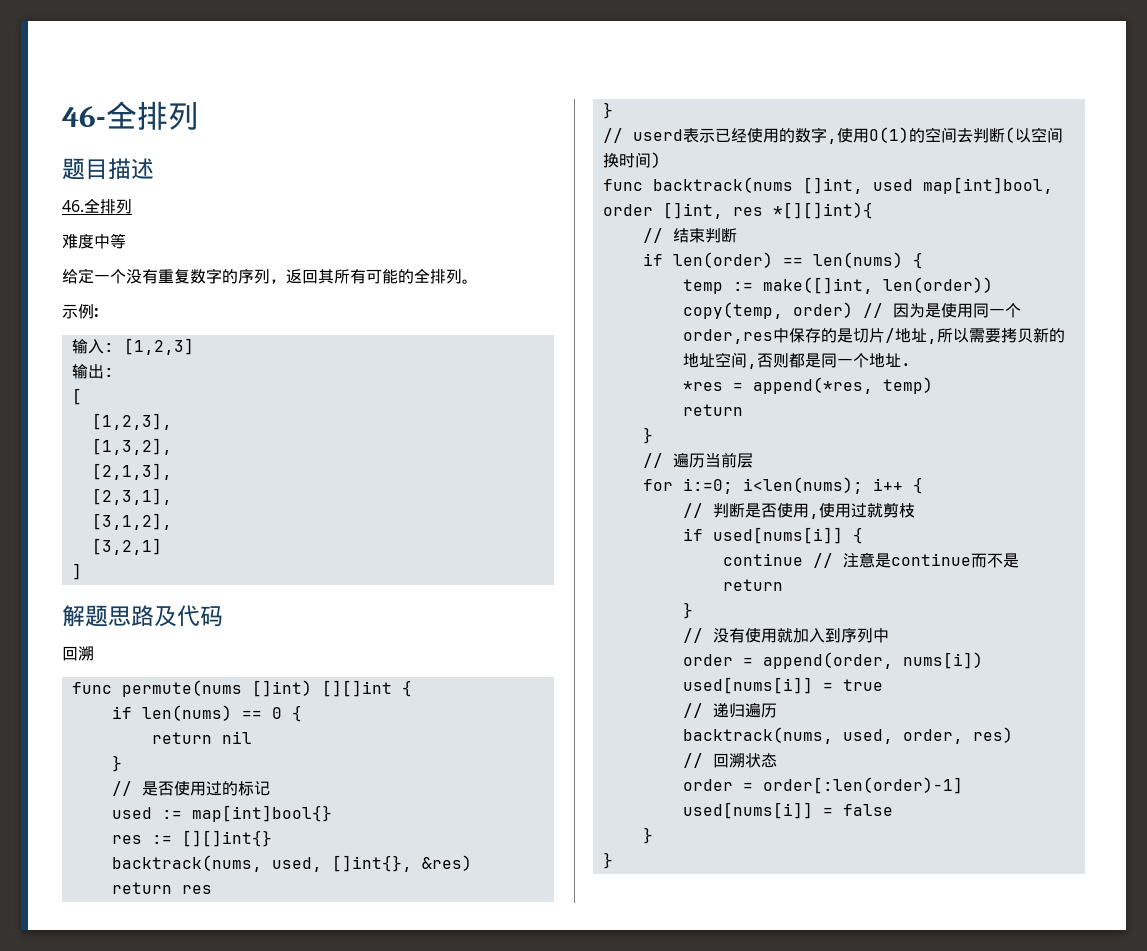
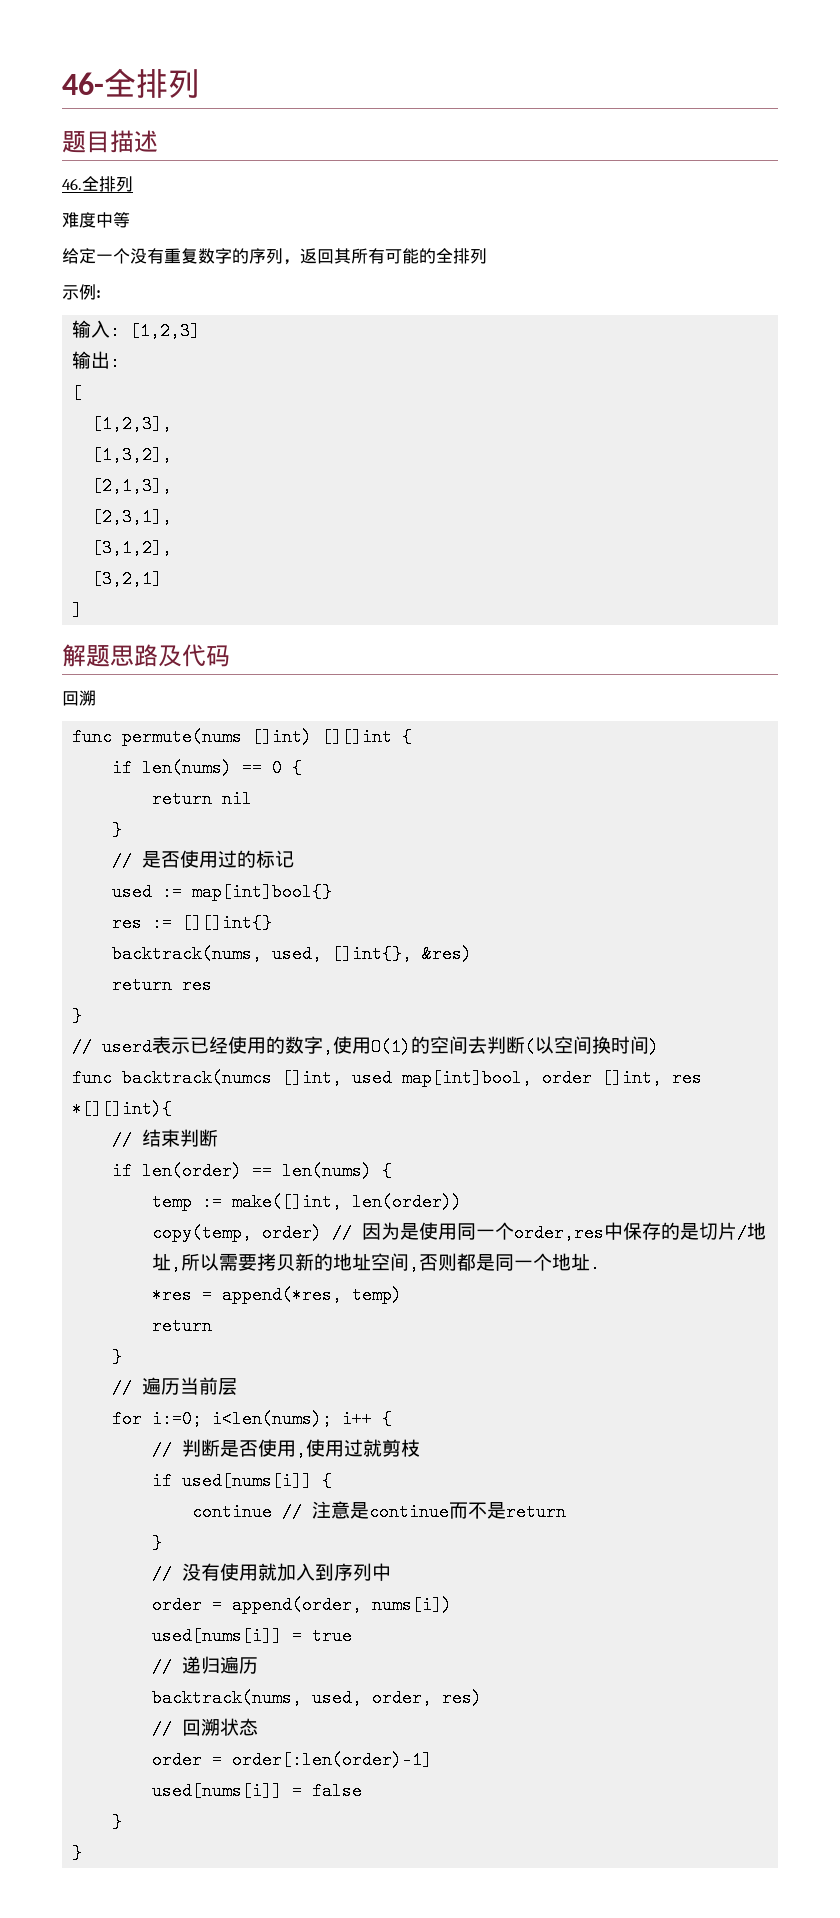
- 给定一个没有重复数字的序列，返回其所有可能的全排列。
+ 给定一个没有重复数字的序列，返回其所有可能的全排列
- func backtrack(nums []int, used map[int]bool, order []int, res *[][]int){
+ func backtrack(numcs []int, used map[int]bool, order []int, res *[][]int){

